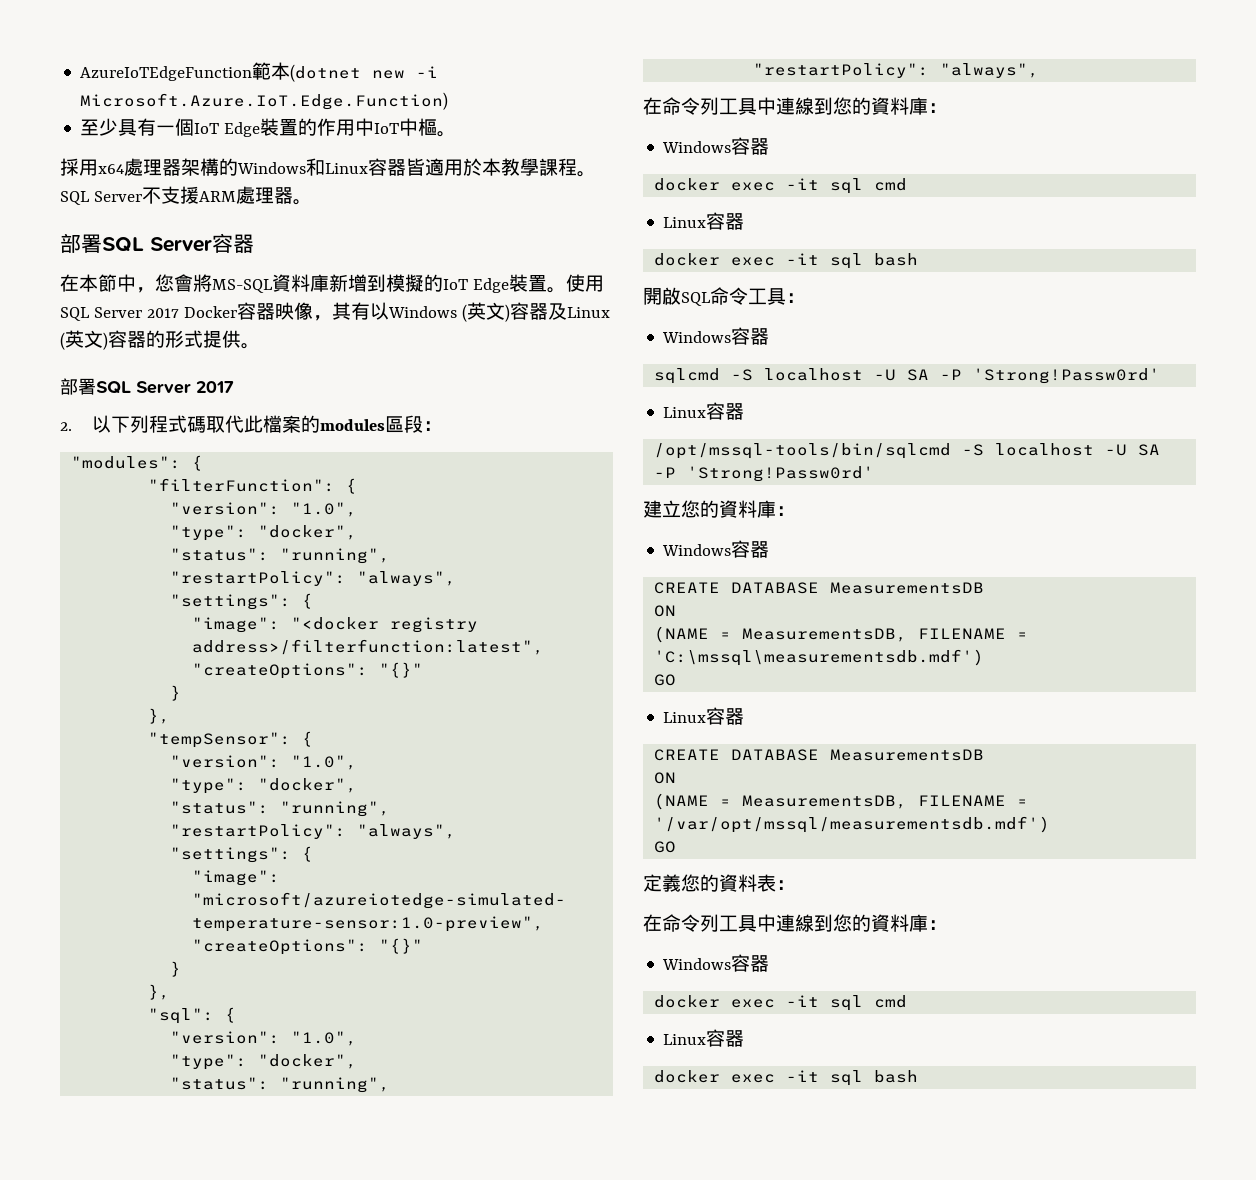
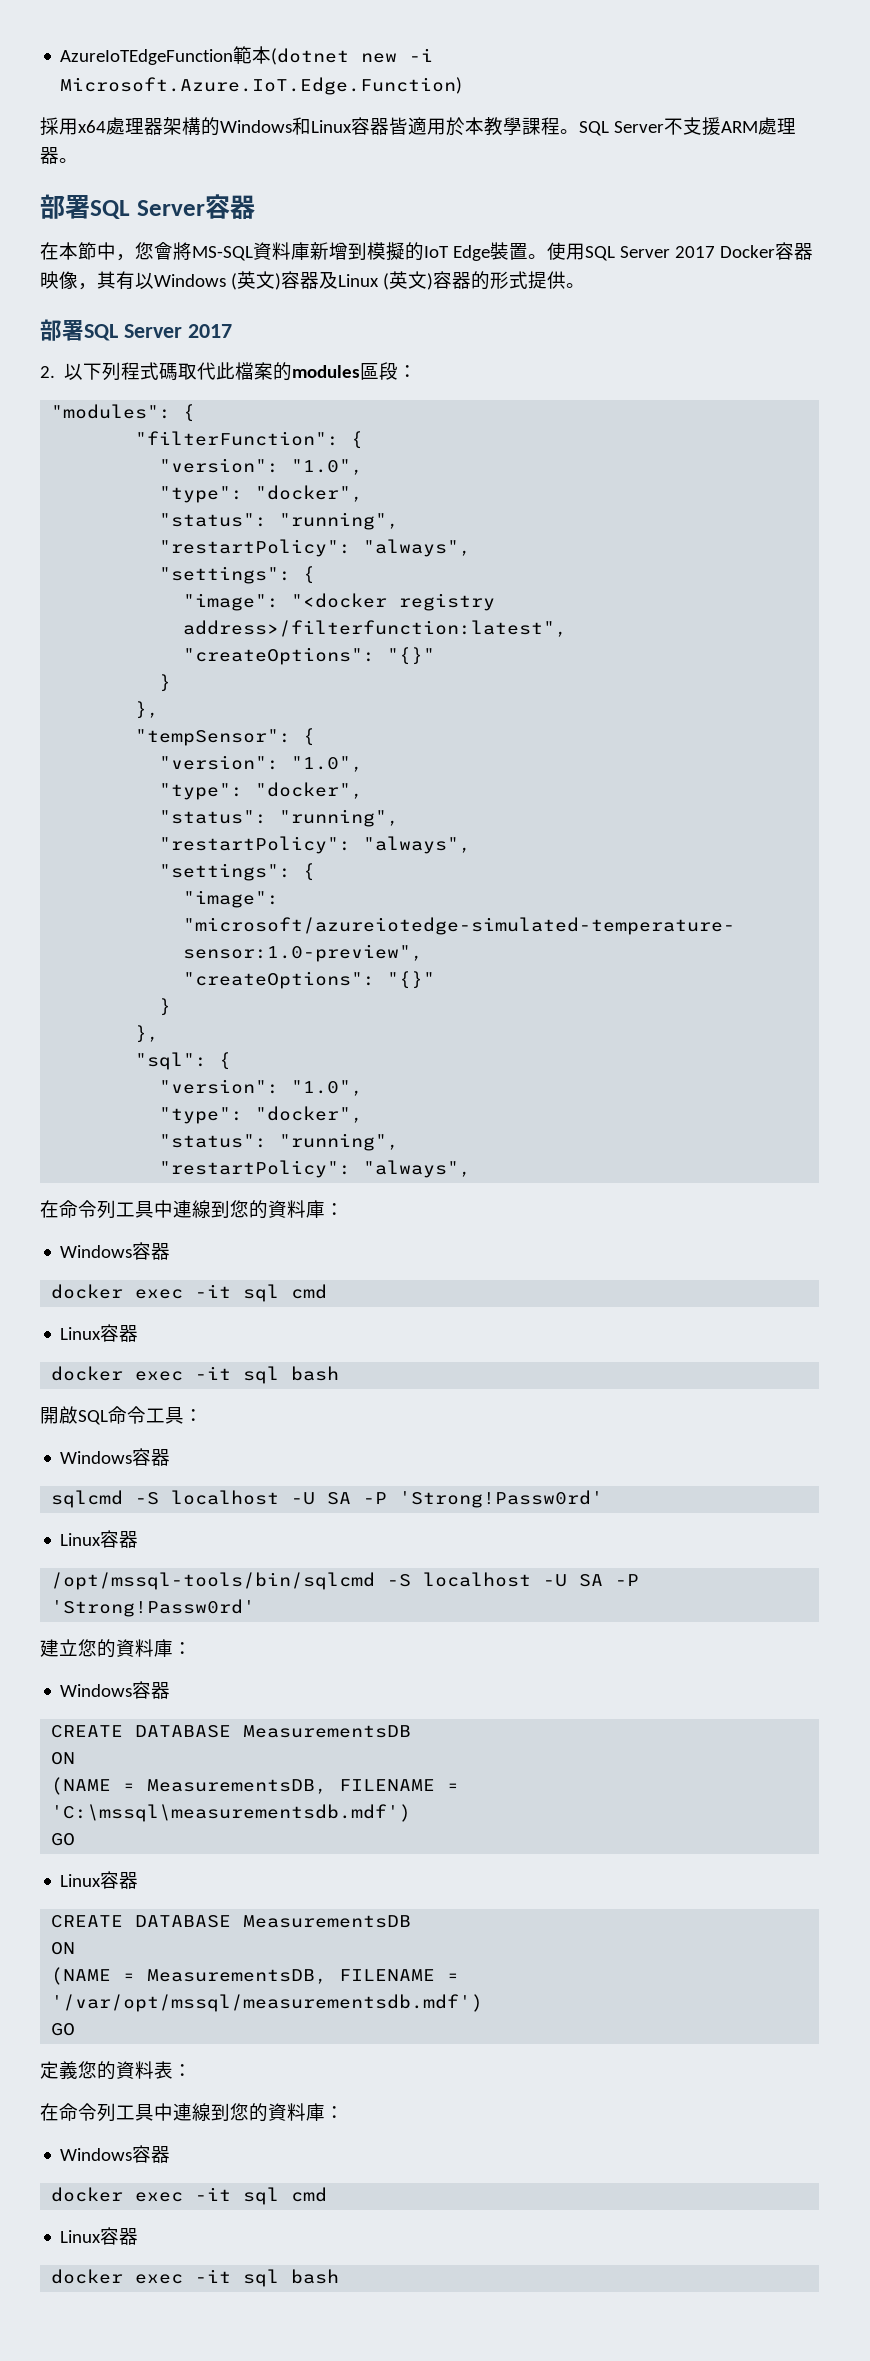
- 至少具有一個IoT Edge裝置的作用中IoT中樞。

